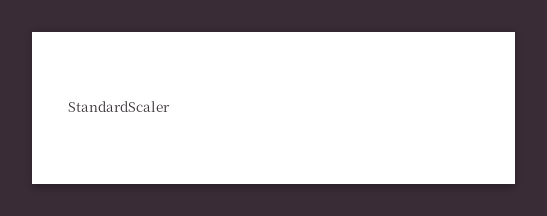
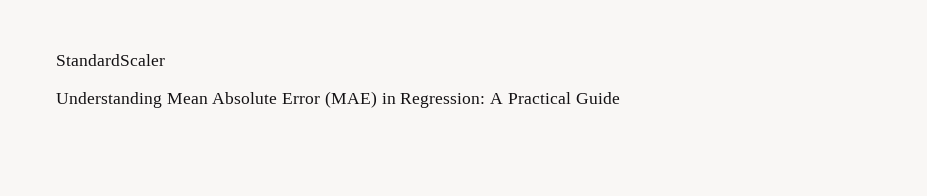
+ Understanding Mean Absolute Error (MAE) in Regression: A Practical Guide

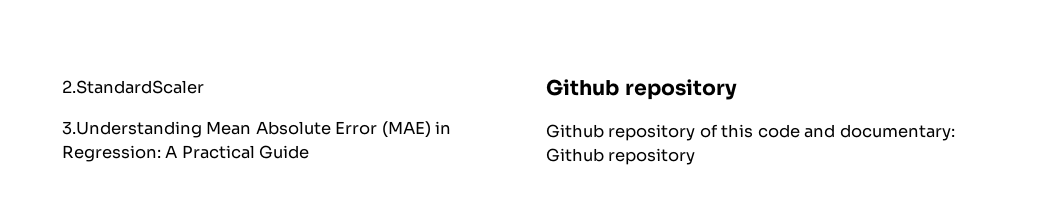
- StandardScaler
- Understanding Mean Absolute Error (MAE) in Regression: A Practical Guide
+ 2.StandardScaler
+ 3.Understanding Mean Absolute Error (MAE) in Regression: A Practical Guide
+ Github repository
+ Github repository of this code and documentary: Github repository

